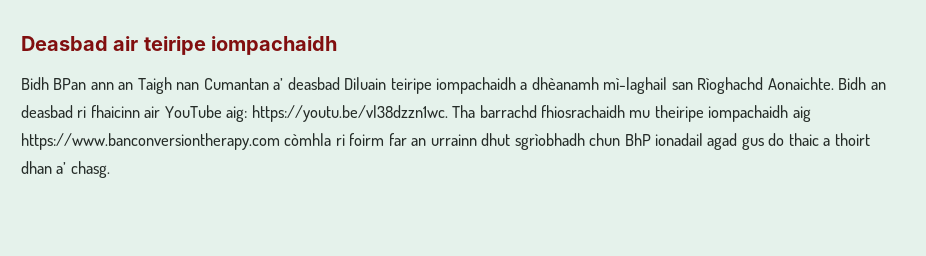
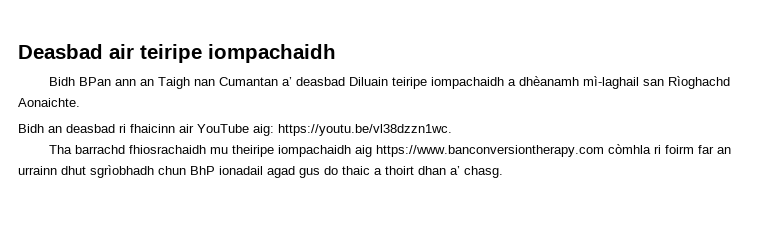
- Bidh BPan ann an Taigh nan Cumantan a’ deasbad Diluain teiripe iompachaidh a dhèanamh mì-laghail san Rìoghachd Aonaichte. Bidh an deasbad ri fhaicinn air YouTube aig: https://youtu.be/vl38dzzn1wc. Tha barrachd fhiosrachaidh mu theiripe iompachaidh aig https://www.banconversiontherapy.com còmhla ri foirm far an urrainn dhut sgrìobhadh chun BhP ionadail agad gus do thaic a thoirt dhan a’ chasg.
+ Bidh BPan ann an Taigh nan Cumantan a’ deasbad Diluain teiripe iompachaidh a dhèanamh mì-laghail san Rìoghachd Aonaichte.
+ Bidh an deasbad ri fhaicinn air YouTube aig: https://youtu.be/vl38dzzn1wc.
+ Tha barrachd fhiosrachaidh mu theiripe iompachaidh aig https://www.banconversiontherapy.com còmhla ri foirm far an urrainn dhut sgrìobhadh chun BhP ionadail agad gus do thaic a thoirt dhan a’ chasg.

